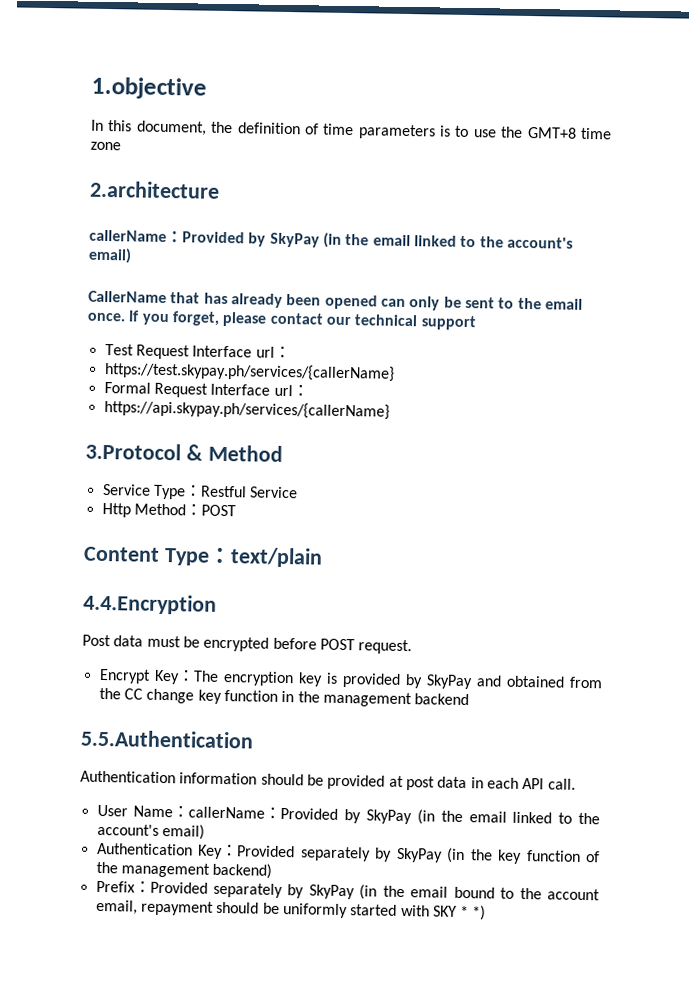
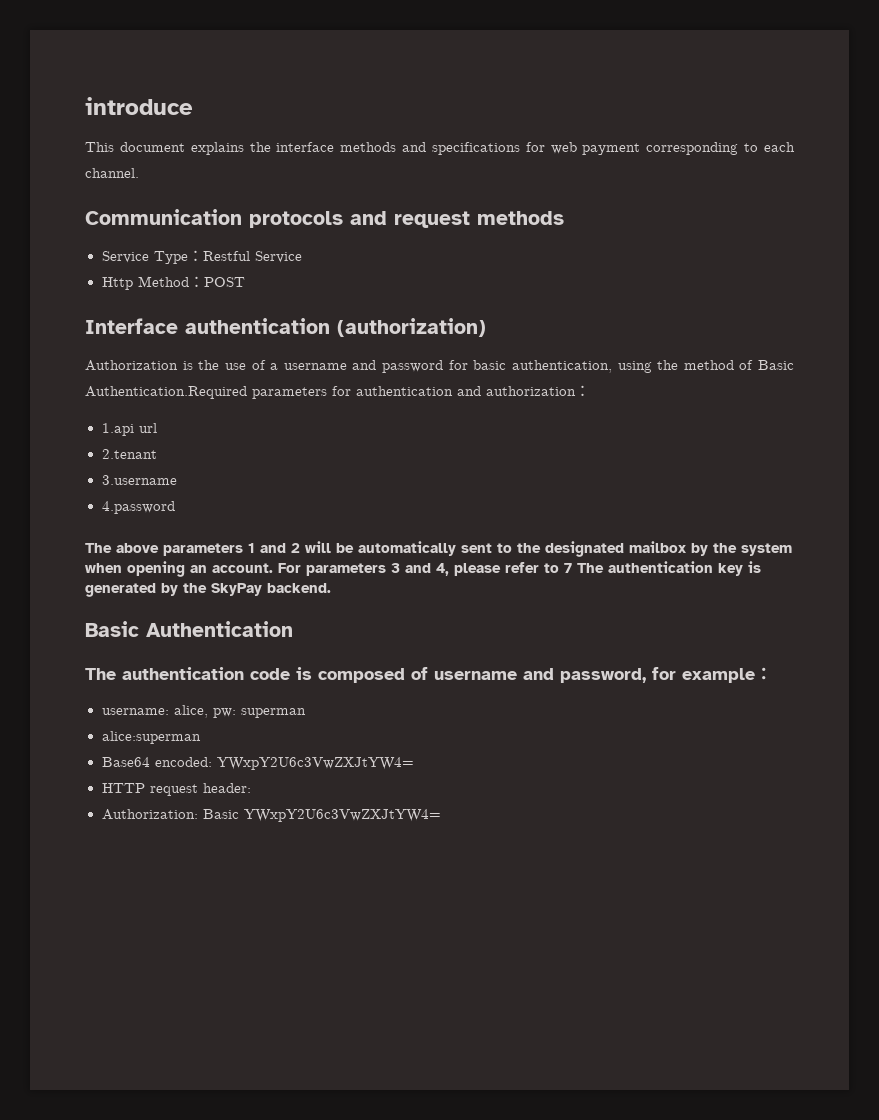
- 1.objective
- In this document, the definition of time parameters is to use the GMT+8 time zone
- 2.architecture
- callerName：Provided by SkyPay (in the email linked to the account's email)
- CallerName that has already been opened can only be sent to the email once. If you forget, please contact our technical support
- Test Request Interface url：
- https://test.skypay.ph/services/{callerName}
- Formal Request Interface url：
- https://api.skypay.ph/services/{callerName}
- 3.Protocol & Method
+ introduce
+ This document explains the interface methods and specifications for web payment corresponding to each channel.
+ Communication protocols and request methods
- Content Type：text/plain
- 4.4.Encryption
- Post data must be encrypted before POST request.
- Encrypt Key：The encryption key is provided by SkyPay and obtained from the CC change key function in the management backend
- 5.5.Authentication
- Authentication information should be provided at post data in each API call.
- User Name：callerName：Provided by SkyPay (in the email linked to the account's email)
- Authentication Key：Provided separately by SkyPay (in the key function of the management backend)
- Prefix：Provided separately by SkyPay (in the email bound to the account email, repayment should be uniformly started with SKY * *)
+ Interface authentication (authorization)
+ Authorization is the use of a username and password for basic authentication, using the method of Basic Authentication.Required parameters for authentication and authorization：
+ 1.api url
+ 2.tenant
+ 3.username
+ 4.password
+ The above parameters 1 and 2 will be automatically sent to the designated mailbox by the system when opening an account. For parameters 3 and 4, please refer to 7 The authentication key is generated by the SkyPay backend.
+ Basic Authentication
+ The authentication code is composed of username and password, for example：
+ username: alice, pw: superman
+ alice:superman
+ Base64 encoded: YWxpY2U6c3VwZXJtYW4=
+ HTTP request header:
+ Authorization: Basic YWxpY2U6c3VwZXJtYW4=

